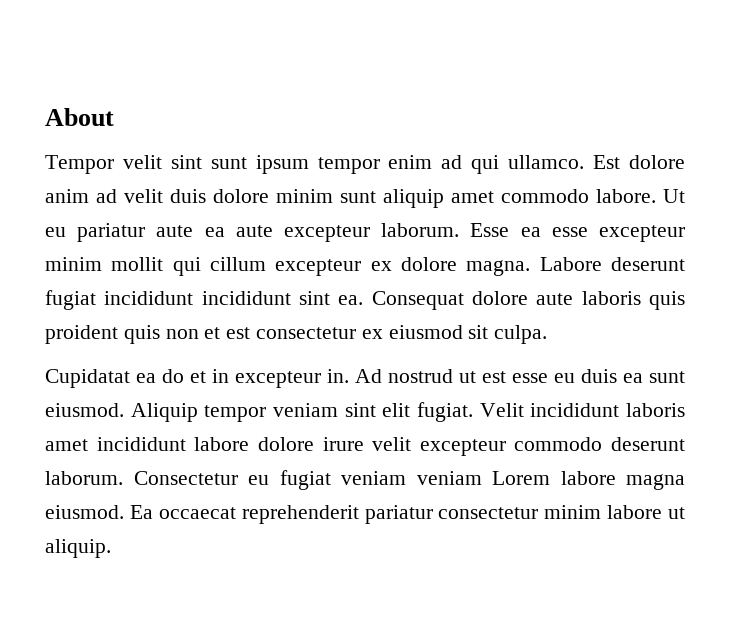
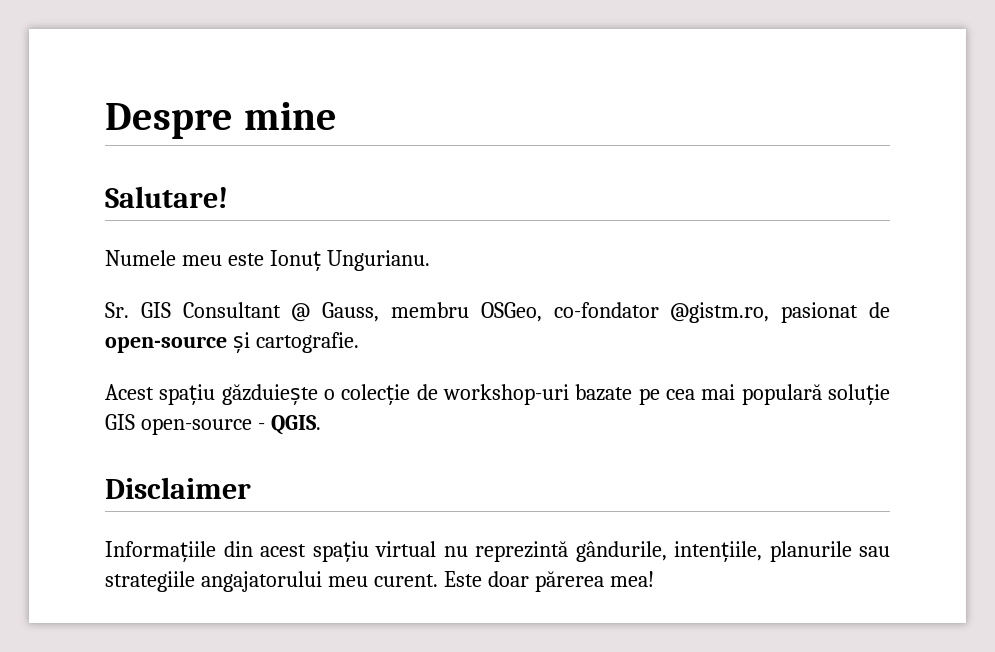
- About
- Tempor velit sint sunt ipsum tempor enim ad qui ullamco. Est dolore anim ad velit duis dolore minim sunt aliquip amet commodo labore. Ut eu pariatur aute ea aute excepteur laborum. Esse ea esse excepteur minim mollit qui cillum excepteur ex dolore magna. Labore deserunt fugiat incididunt incididunt sint ea. Consequat dolore aute laboris quis proident quis non et est consectetur ex eiusmod sit culpa.
- Cupidatat ea do et in excepteur in. Ad nostrud ut est esse eu duis ea sunt eiusmod. Aliquip tempor veniam sint elit fugiat. Velit incididunt laboris amet incididunt labore dolore irure velit excepteur commodo deserunt laborum. Consectetur eu fugiat veniam veniam Lorem labore magna eiusmod. Ea occaecat reprehenderit pariatur consectetur minim labore ut aliquip.
+ Despre mine
+ Salutare!
+ Numele meu este Ionuț Ungurianu.
+ Sr. GIS Consultant @ Gauss, membru OSGeo, co-fondator @gistm.ro, pasionat de open-source și cartografie.
+ Acest spațiu găzduiește o colecție de workshop-uri bazate pe cea mai populară soluție GIS open-source - QGIS.
+ Disclaimer
+ Informațiile din acest spațiu virtual nu reprezintă gândurile, intențiile, planurile sau strategiile angajatorului meu curent. Este doar părerea mea!

